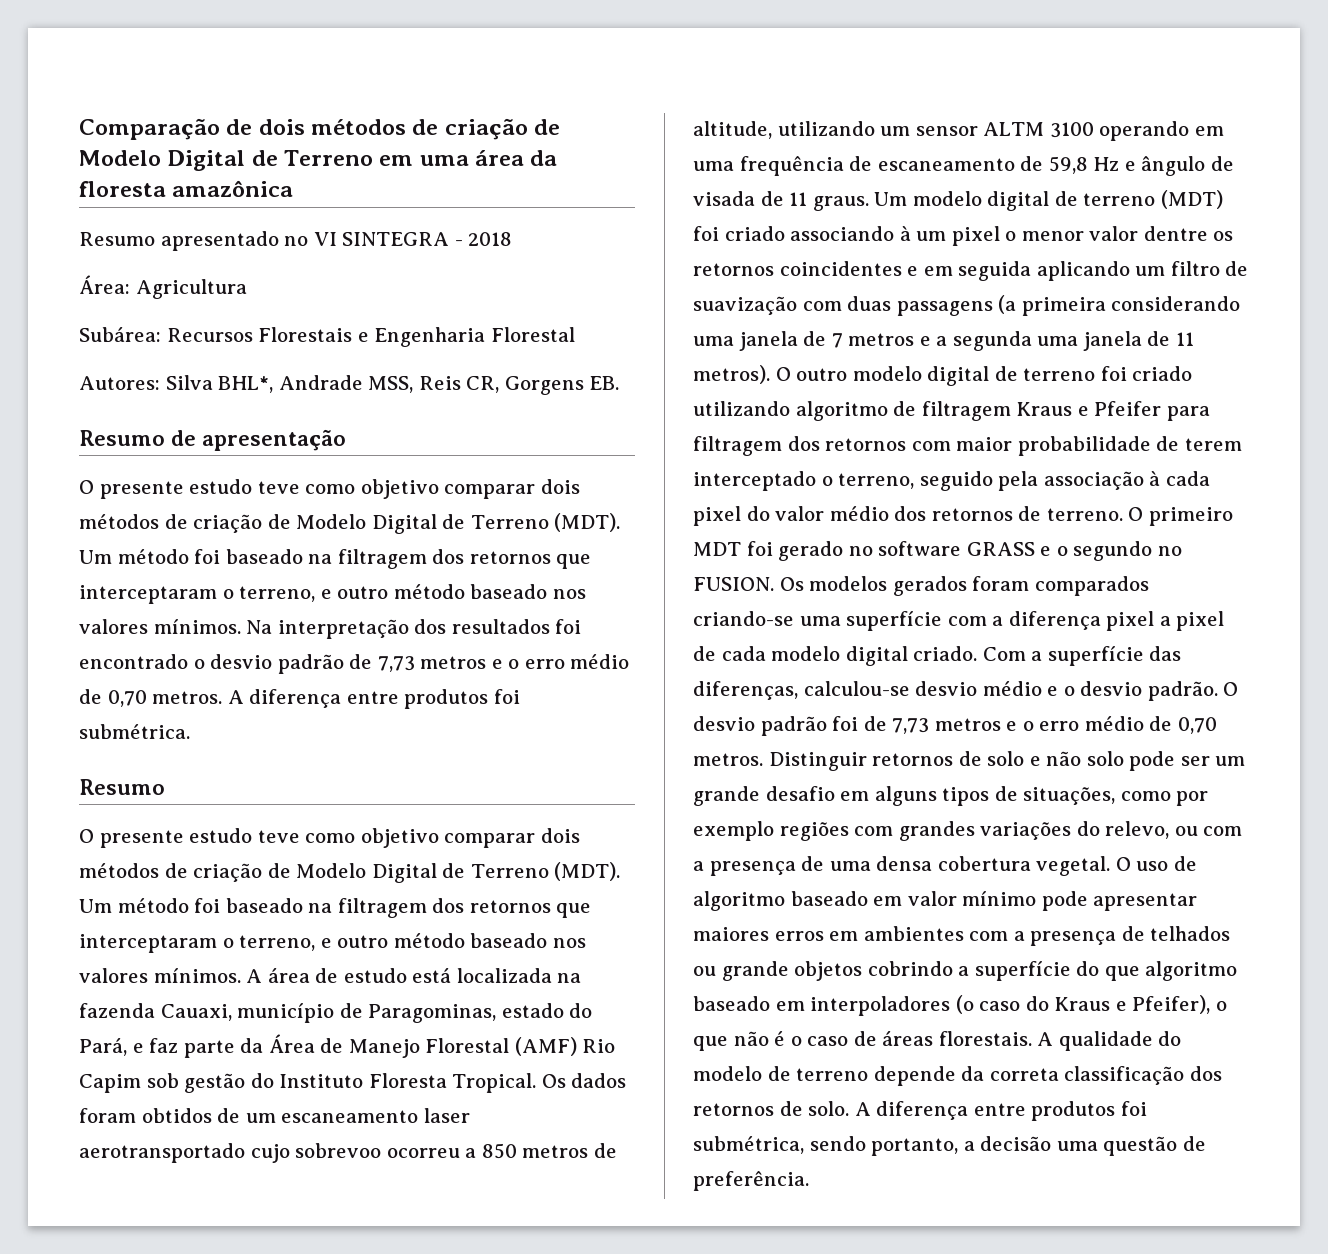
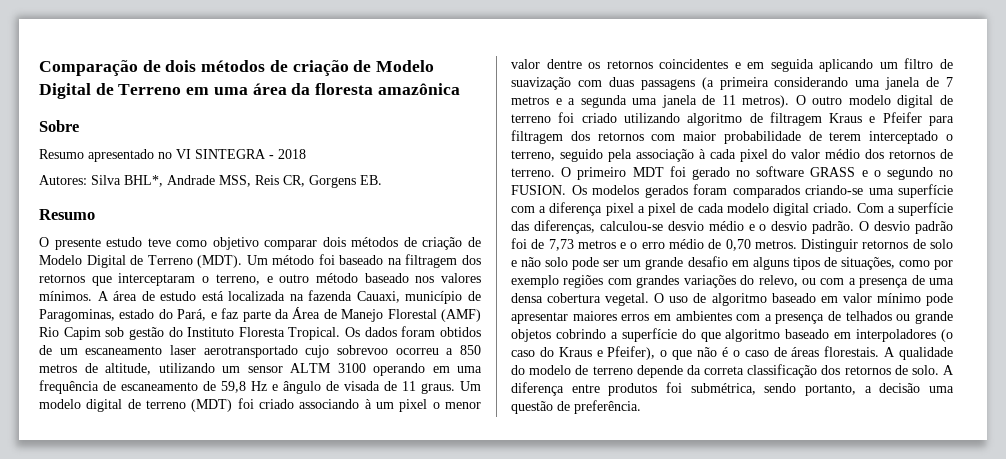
+ Sobre
- Área: Agricultura
- Subárea: Recursos Florestais e Engenharia Florestal
- Resumo de apresentação
- O presente estudo teve como objetivo comparar dois métodos de criação de Modelo Digital de Terreno (MDT). Um método foi baseado na filtragem dos retornos que interceptaram o terreno, e outro método baseado nos valores mínimos. Na interpretação dos resultados foi encontrado o desvio padrão de 7,73 metros e o erro médio de 0,70 metros. A diferença entre produtos foi submétrica.

